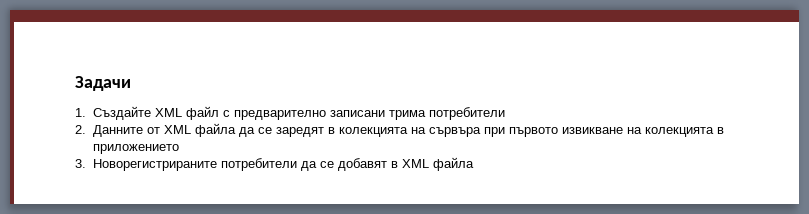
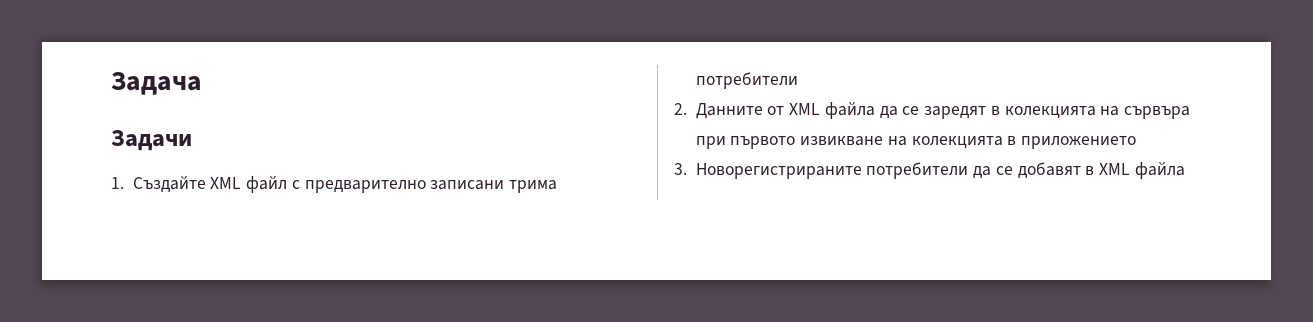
+ Задача

